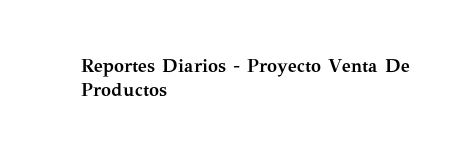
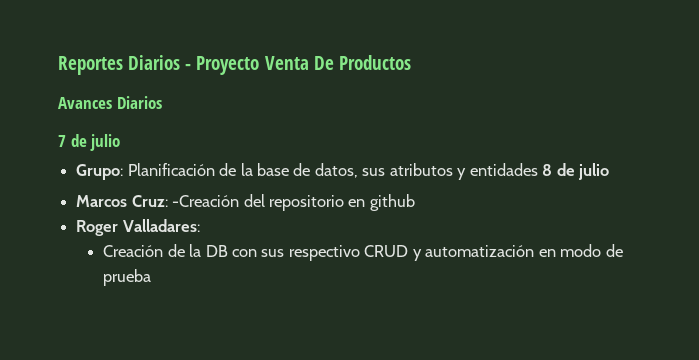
+ Avances Diarios
+ 7 de julio
+ Grupo: Planificación de la base de datos, sus atributos y entidades 8 de julio
+ Marcos Cruz: -Creación del repositorio en github
+ Roger Valladares:
+ Creación de la DB con sus respectivo CRUD y automatización en modo de prueba

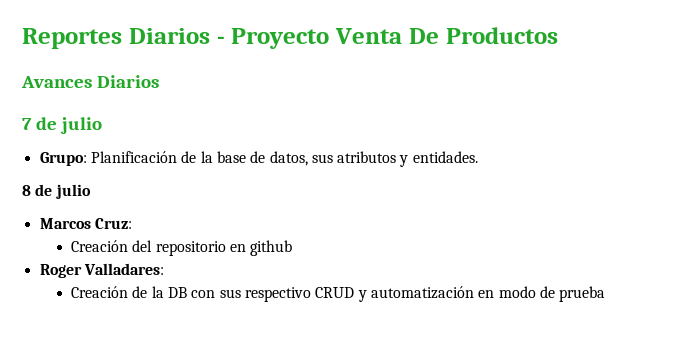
- Grupo: Planificación de la base de datos, sus atributos y entidades 8 de julio
+ Grupo: Planificación de la base de datos, sus atributos y entidades.
+ 8 de julio
- Marcos Cruz: -Creación del repositorio en github
+ Marcos Cruz:
+ Creación del repositorio en github

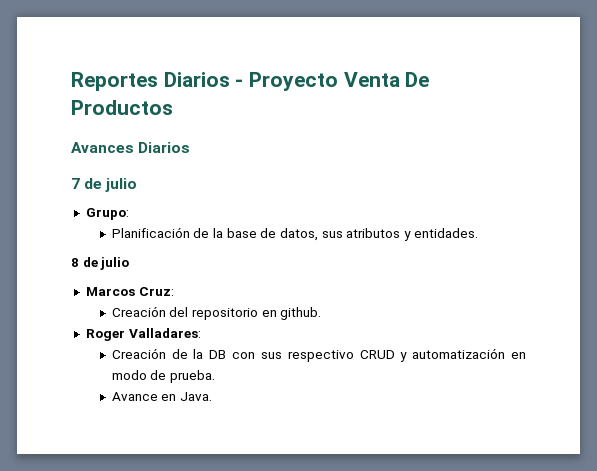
- Grupo: Planificación de la base de datos, sus atributos y entidades.
+ Grupo:
+ Planificación de la base de datos, sus atributos y entidades.
- Creación del repositorio en github
+ Creación del repositorio en github.
- Creación de la DB con sus respectivo CRUD y automatización en modo de prueba
+ Creación de la DB con sus respectivo CRUD y automatización en modo de prueba.
+ Avance en Java.

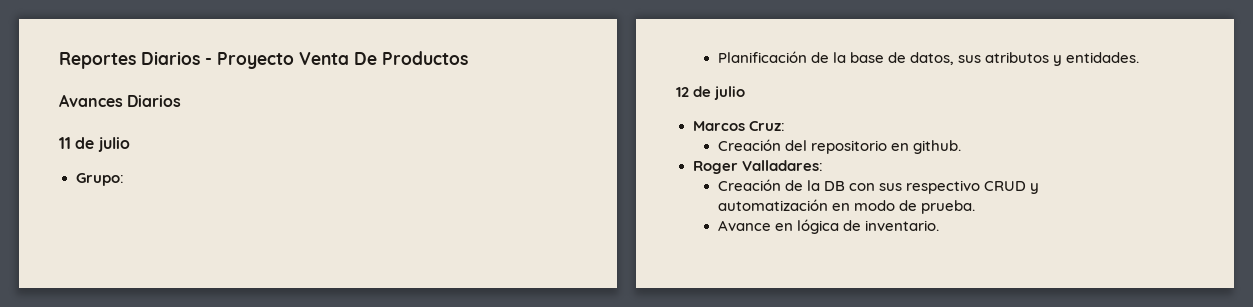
- 7 de julio
+ 11 de julio
- 8 de julio
+ 12 de julio
- Avance en Java.
+ Avance en lógica de inventario.

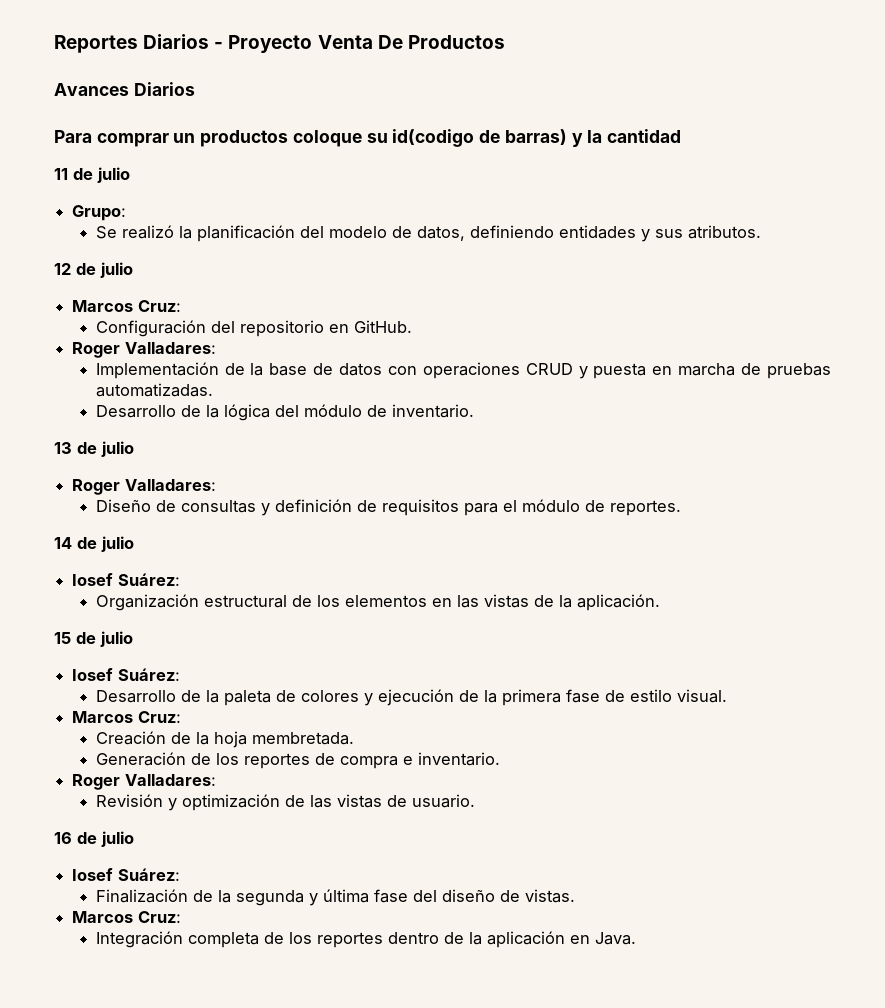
+ Para comprar un productos coloque su id(codigo de barras) y la cantidad
  11 de julio
  Grupo:
- Planificación de la base de datos, sus atributos y entidades.
+ Se realizó la planificación del modelo de datos, definiendo entidades y sus atributos.
- Creación del repositorio en github.
+ Configuración del repositorio en GitHub.
  Roger Valladares:
- Creación de la DB con sus respectivo CRUD y automatización en modo de prueba.
- Avance en lógica de inventario.
+ Implementación de la base de datos con operaciones CRUD y puesta en marcha de pruebas automatizadas.
+ Desarrollo de la lógica del módulo de inventario.
+ 13 de julio
+ Roger Valladares:
+ Diseño de consultas y definición de requisitos para el módulo de reportes.
+ 14 de julio
+ Iosef Suárez:
+ Organización estructural de los elementos en las vistas de la aplicación.
+ 15 de julio
+ Iosef Suárez:
+ Desarrollo de la paleta de colores y ejecución de la primera fase de estilo visual.
+ Marcos Cruz:
+ Creación de la hoja membretada.
+ Generación de los reportes de compra e inventario.
+ Roger Valladares:
+ Revisión y optimización de las vistas de usuario.
+ 16 de julio
+ Iosef Suárez:
+ Finalización de la segunda y última fase del diseño de vistas.
+ Marcos Cruz:
+ Integración completa de los reportes dentro de la aplicación en Java.

